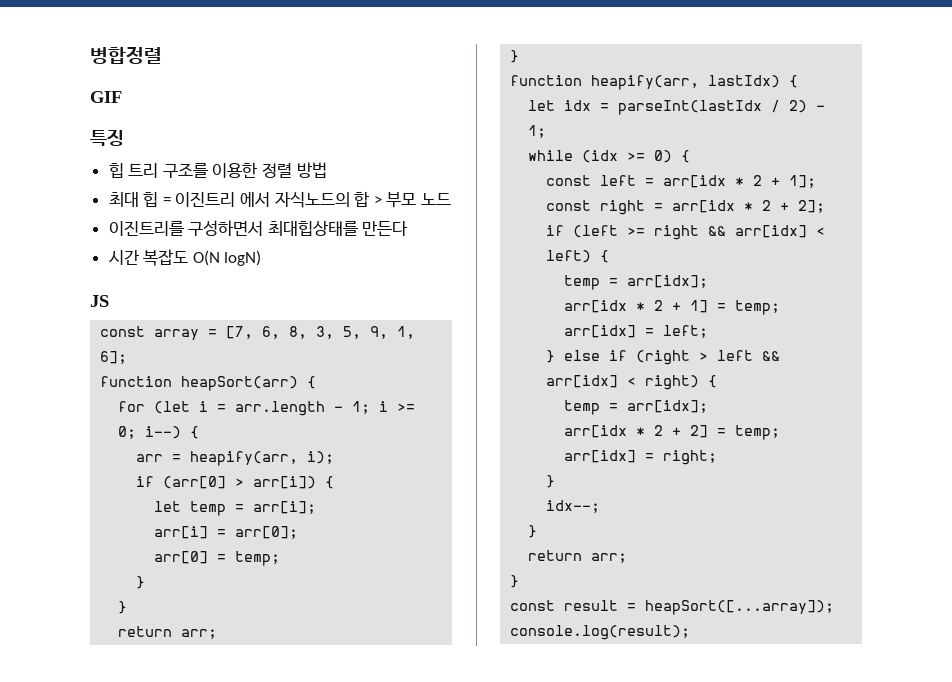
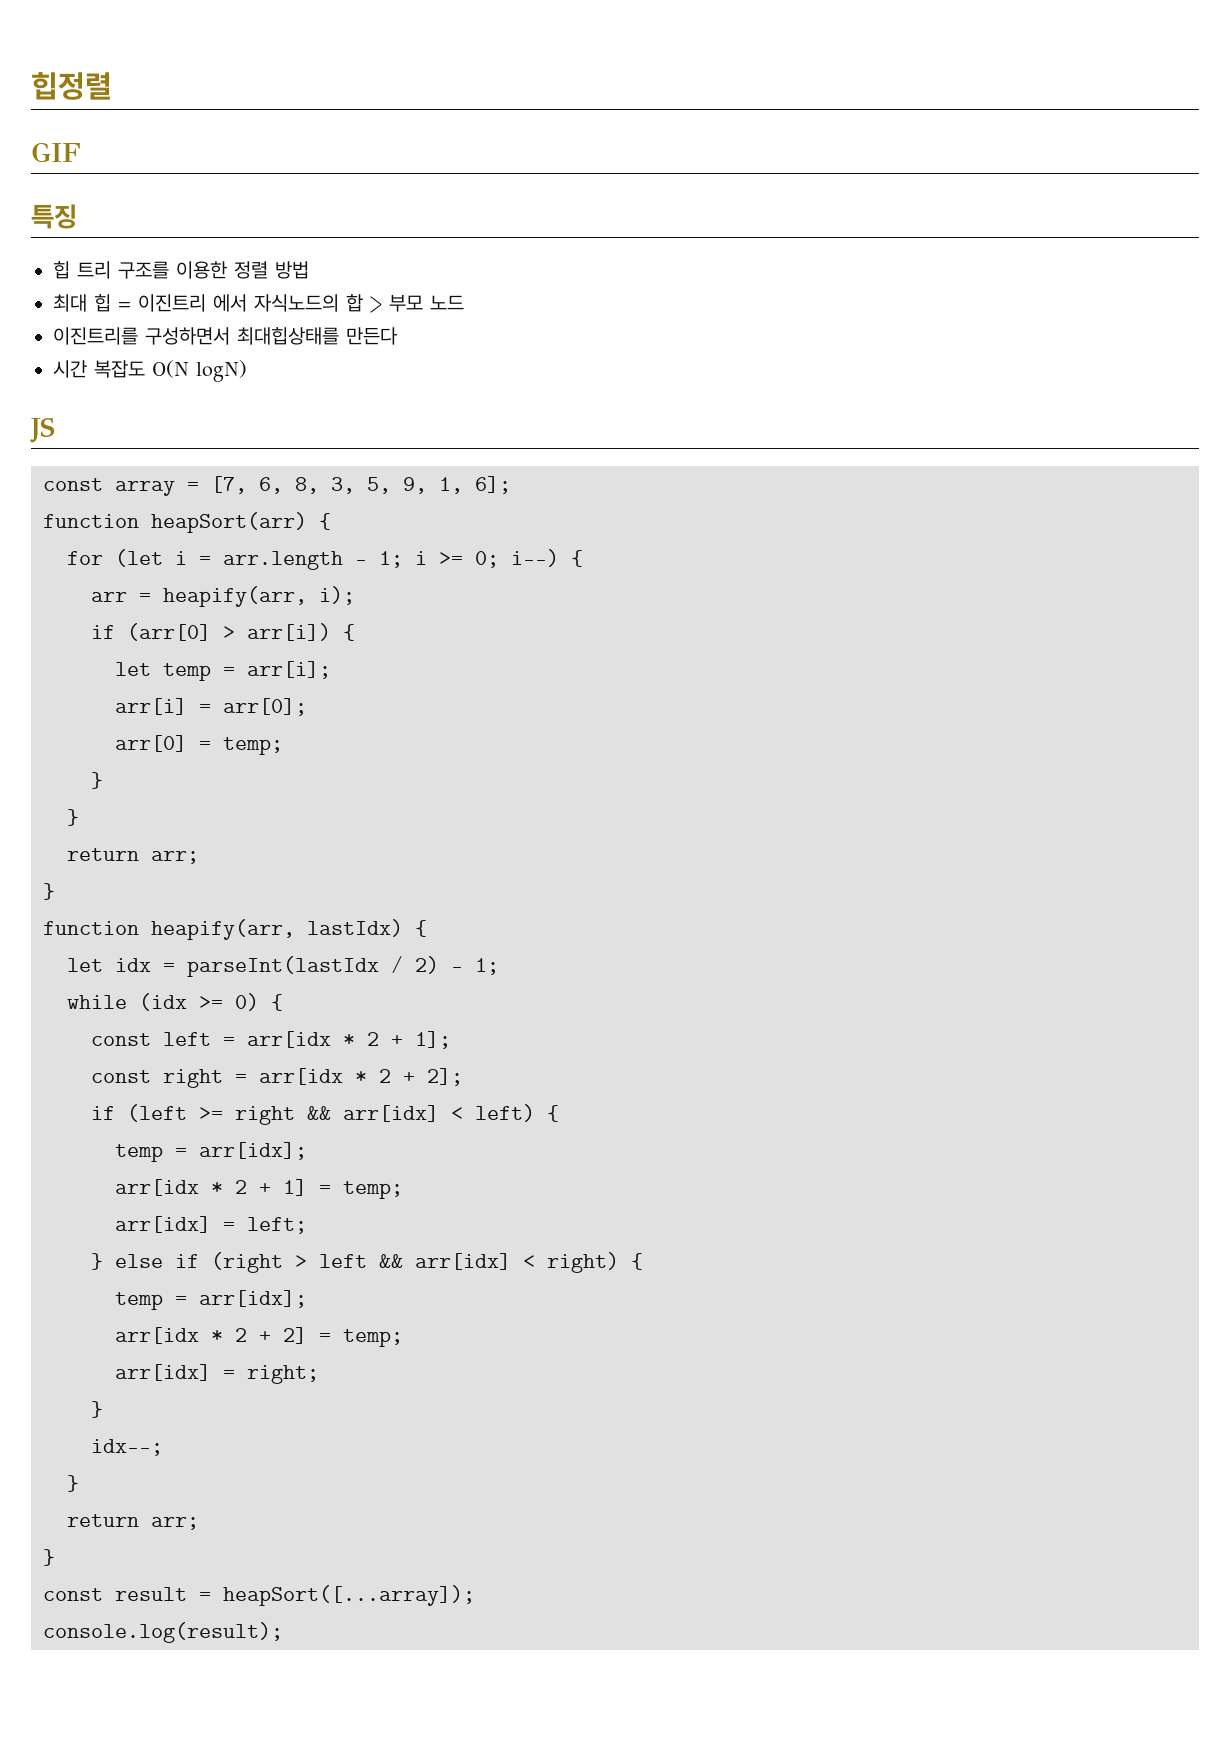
- 병합정렬
+ 힙정렬

